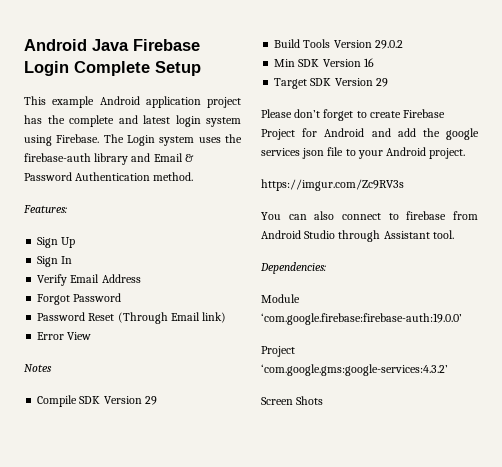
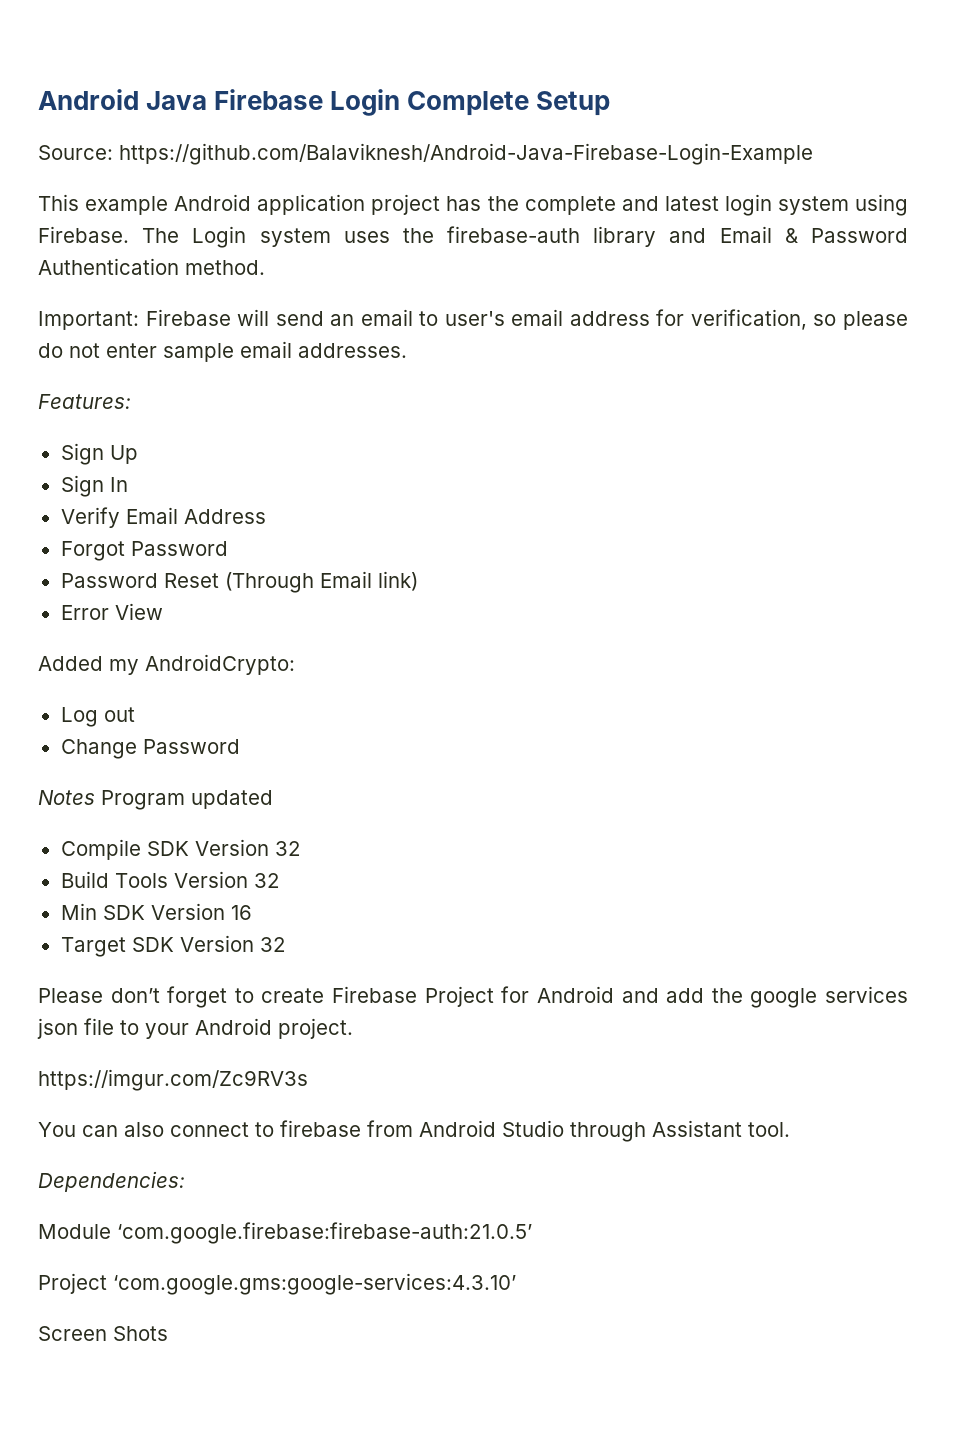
+ Source: https://github.com/Balaviknesh/Android-Java-Firebase-Login-Example
+ Important: Firebase will send an email to user's email address for verification, so please do not enter sample email addresses.
+ Added my AndroidCrypto:
+ Log out
+ Change Password
- Notes
+ Notes Program updated
- Compile SDK Version 29
+ Compile SDK Version 32
- Build Tools Version 29.0.2
+ Build Tools Version 32
- Target SDK Version 29
+ Target SDK Version 32
- Module ‘com.google.firebase:firebase-auth:19.0.0’
- Project ‘com.google.gms:google-services:4.3.2’
+ Module ‘com.google.firebase:firebase-auth:21.0.5’
+ Project ‘com.google.gms:google-services:4.3.10’

